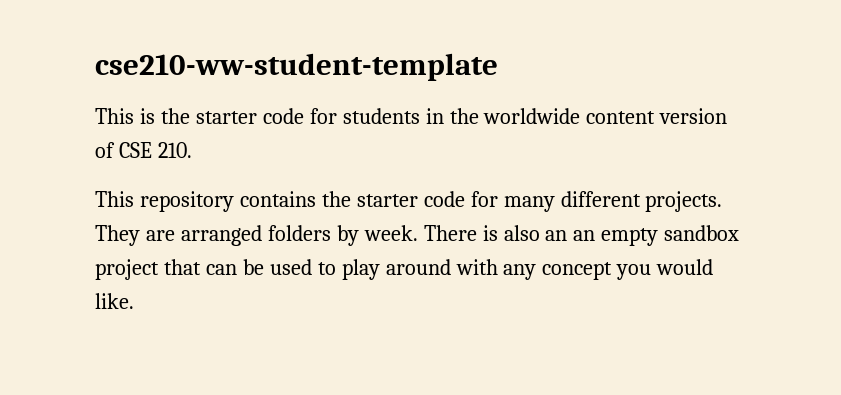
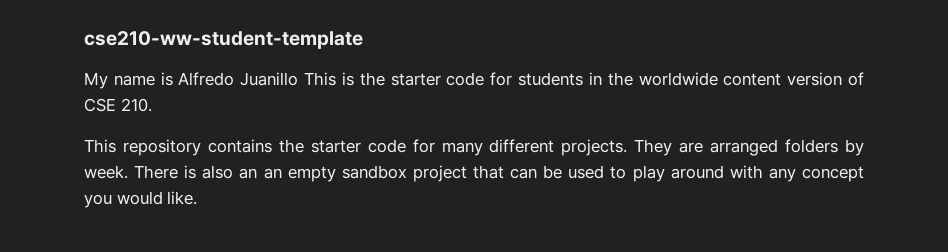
- This is the starter code for students in the worldwide content version of CSE 210.
+ My name is Alfredo Juanillo This is the starter code for students in the worldwide content version of CSE 210.

